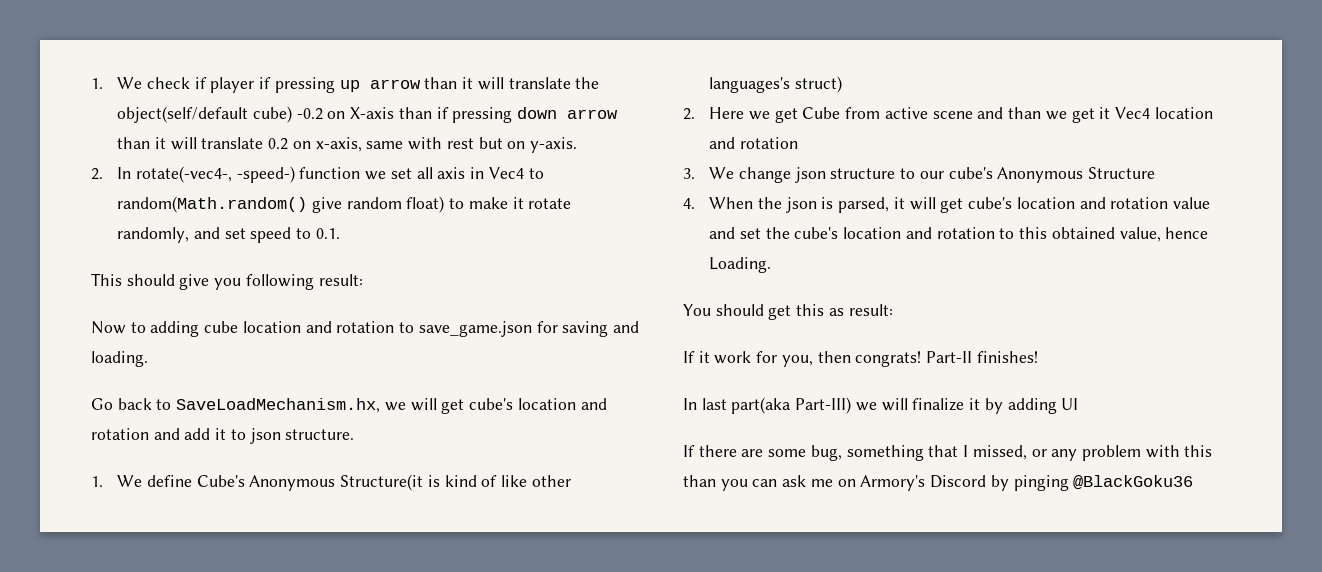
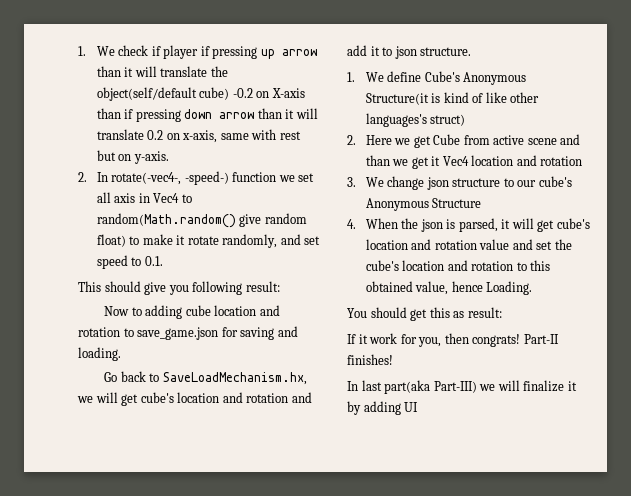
- If there are some bug, something that I missed, or any problem with this than you can ask me on Armory's Discord by pinging @BlackGoku36

